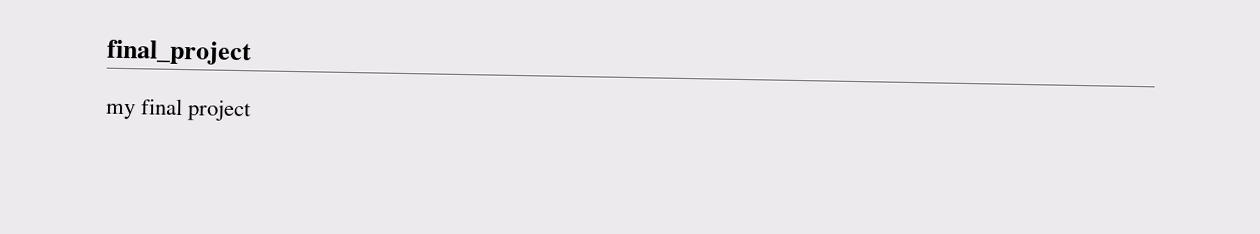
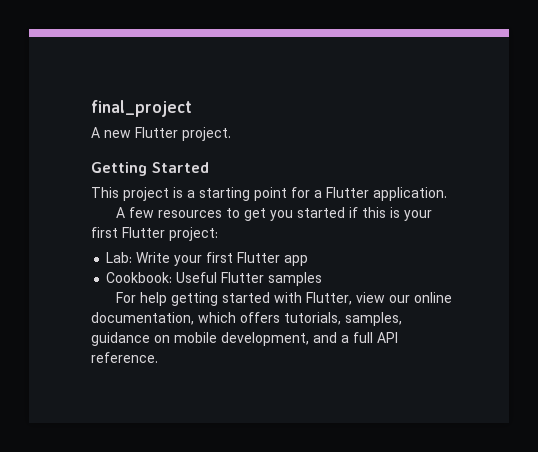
- my final project
+ A new Flutter project.
+ Getting Started
+ This project is a starting point for a Flutter application.
+ A few resources to get you started if this is your first Flutter project:
+ Lab: Write your first Flutter app
+ Cookbook: Useful Flutter samples
+ For help getting started with Flutter, view our online documentation, which offers tutorials, samples, guidance on mobile development, and a full API reference.

